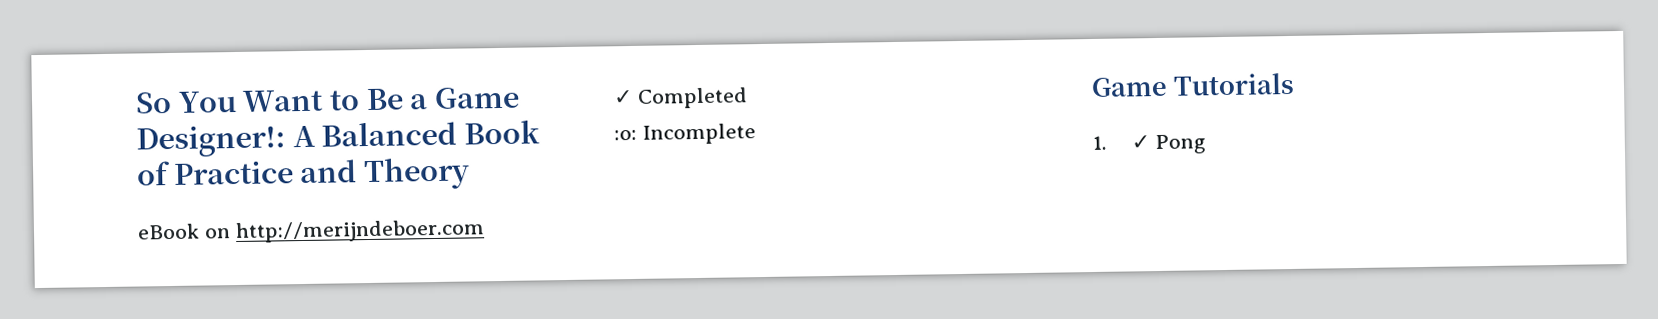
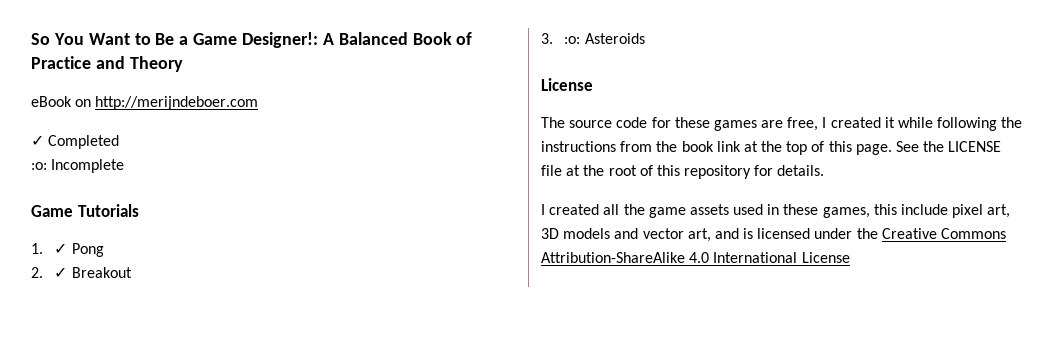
+ 2. ✓ Breakout
+ 3. :o: Asteroids
+ License
+ The source code for these games are free, I created it while following the instructions from the book link at the top of this page. See the LICENSE file at the root of this repository for details.
+ I created all the game assets used in these games, this include pixel art, 3D models and vector art, and is licensed under the Creative Commons Attribution-ShareAlike 4.0 International License

